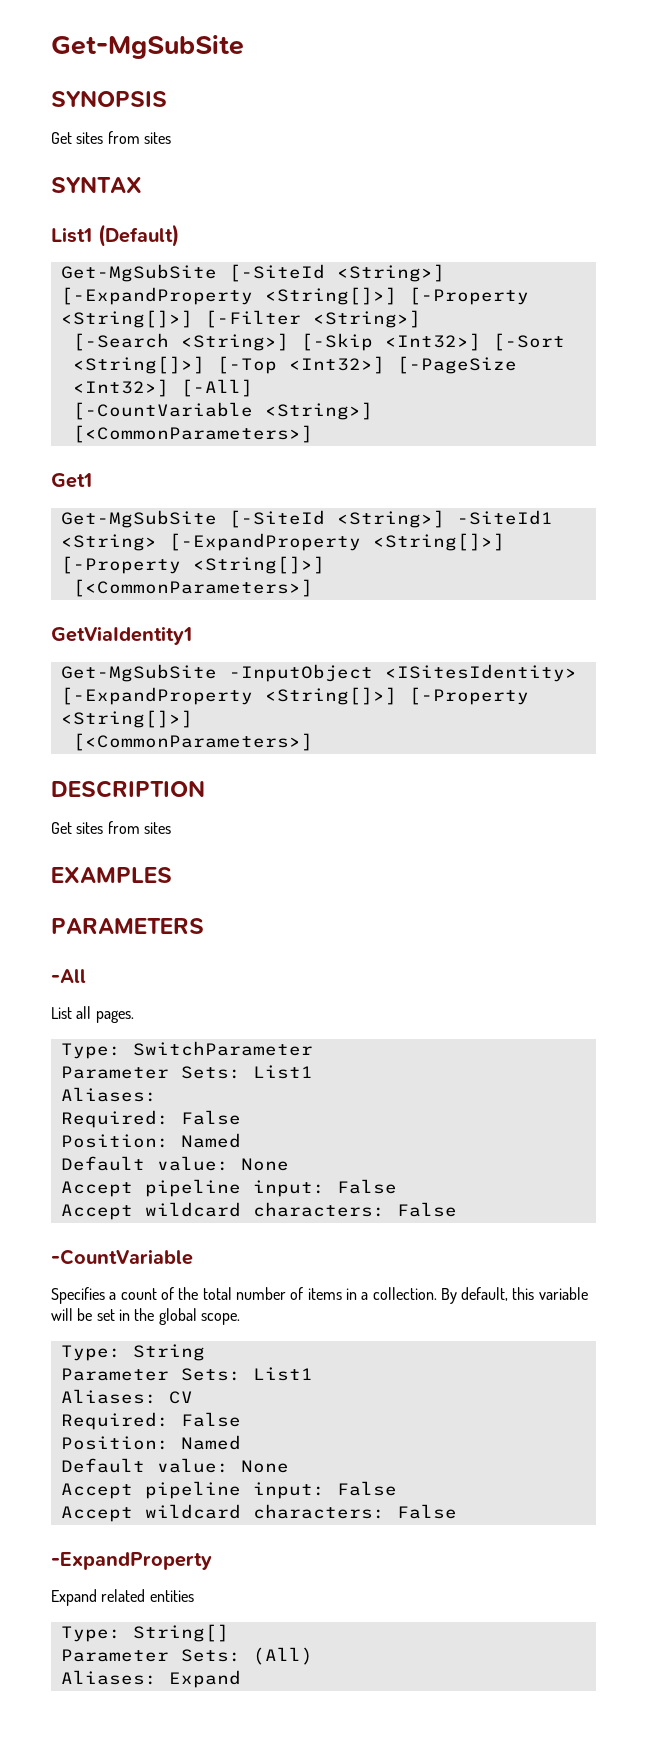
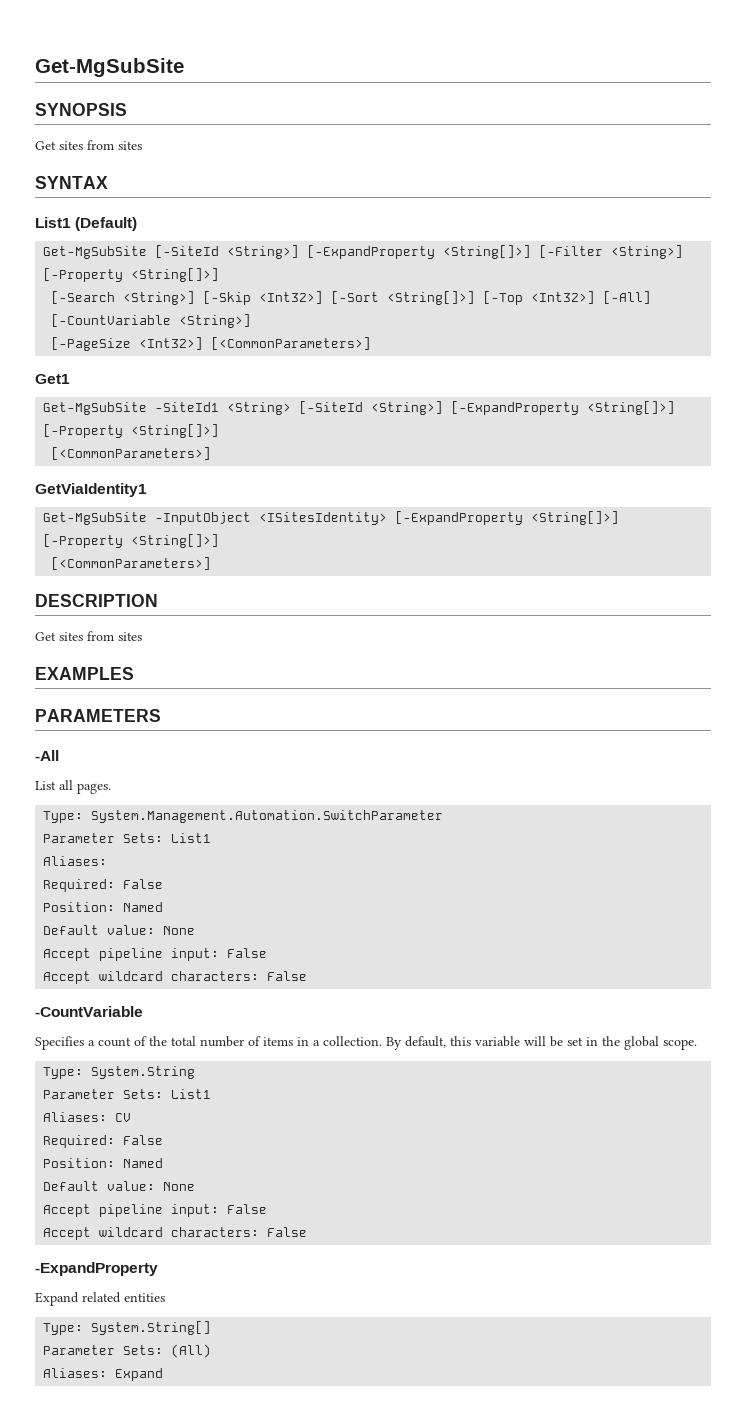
- Get-MgSubSite [-SiteId <String>] [-ExpandProperty <String[]>] [-Property <String[]>] [-Filter <String>]
+ Get-MgSubSite [-SiteId <String>] [-ExpandProperty <String[]>] [-Filter <String>] [-Property <String[]>]
- [-Search <String>] [-Skip <Int32>] [-Sort <String[]>] [-Top <Int32>] [-PageSize <Int32>] [-All]
- [-CountVariable <String>] [<CommonParameters>]
+ [-Search <String>] [-Skip <Int32>] [-Sort <String[]>] [-Top <Int32>] [-All] [-CountVariable <String>]
+ [-PageSize <Int32>] [<CommonParameters>]
- Get-MgSubSite [-SiteId <String>] -SiteId1 <String> [-ExpandProperty <String[]>] [-Property <String[]>]
+ Get-MgSubSite -SiteId1 <String> [-SiteId <String>] [-ExpandProperty <String[]>] [-Property <String[]>]
- Type: SwitchParameter
+ Type: System.Management.Automation.SwitchParameter
- Type: String
+ Type: System.String
- Type: String[]
+ Type: System.String[]

